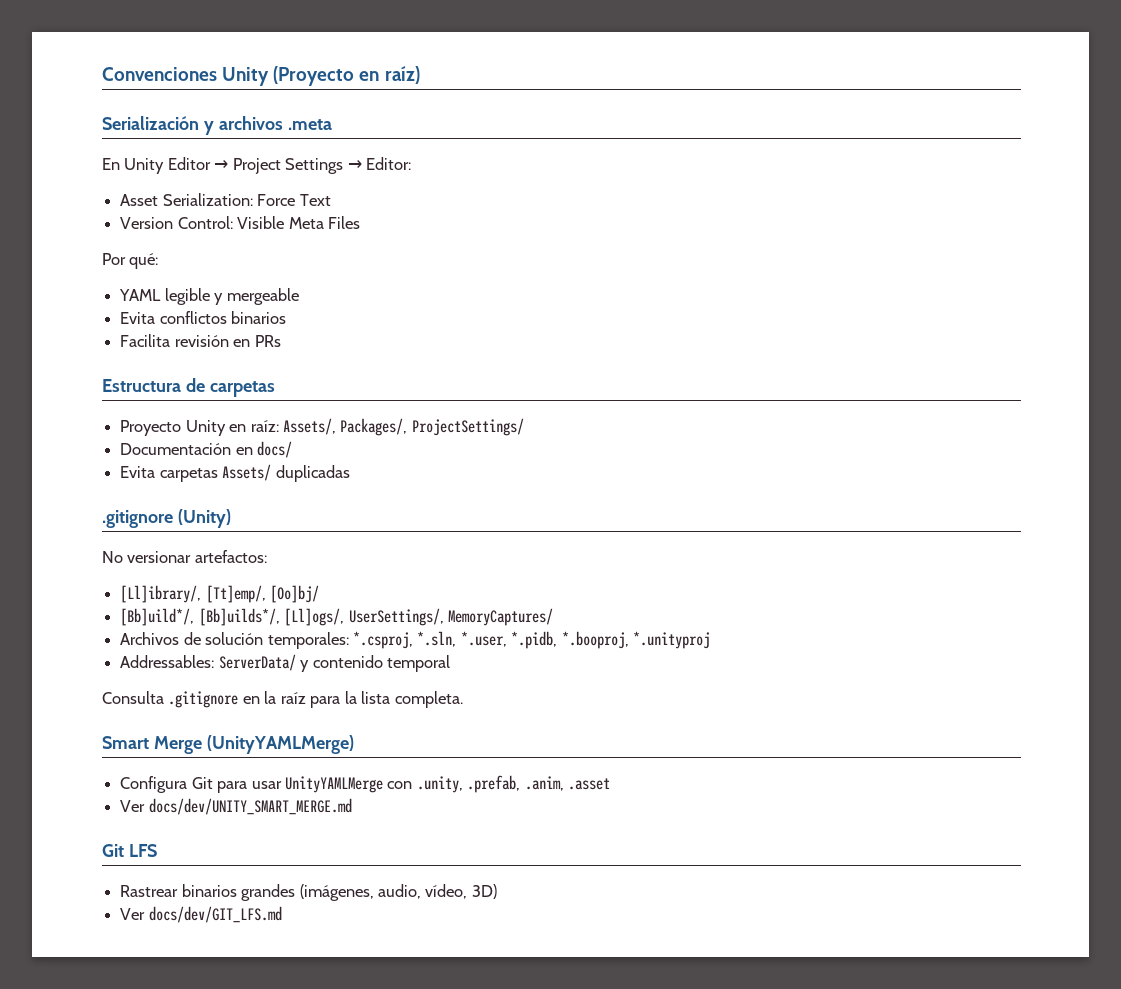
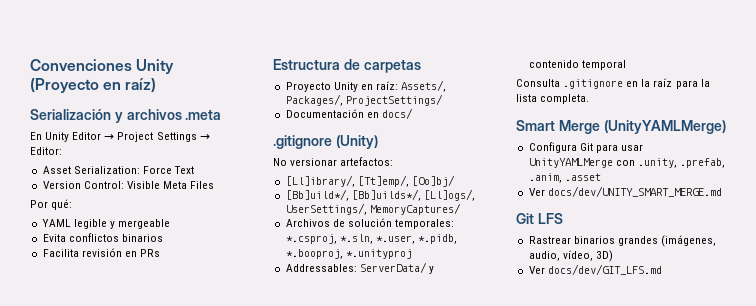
- Evita carpetas Assets/ duplicadas

